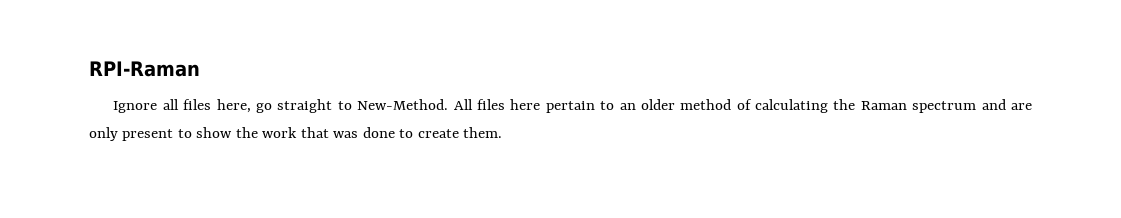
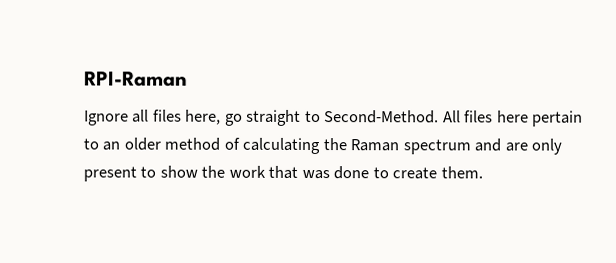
- Ignore all files here, go straight to New-Method.
+ Ignore all files here, go straight to Second-Method.

